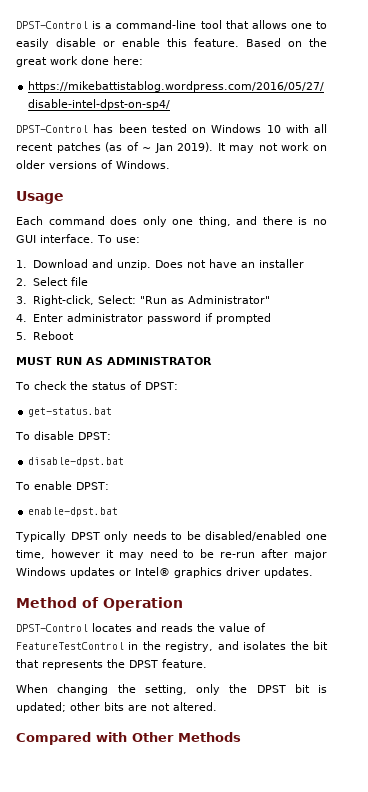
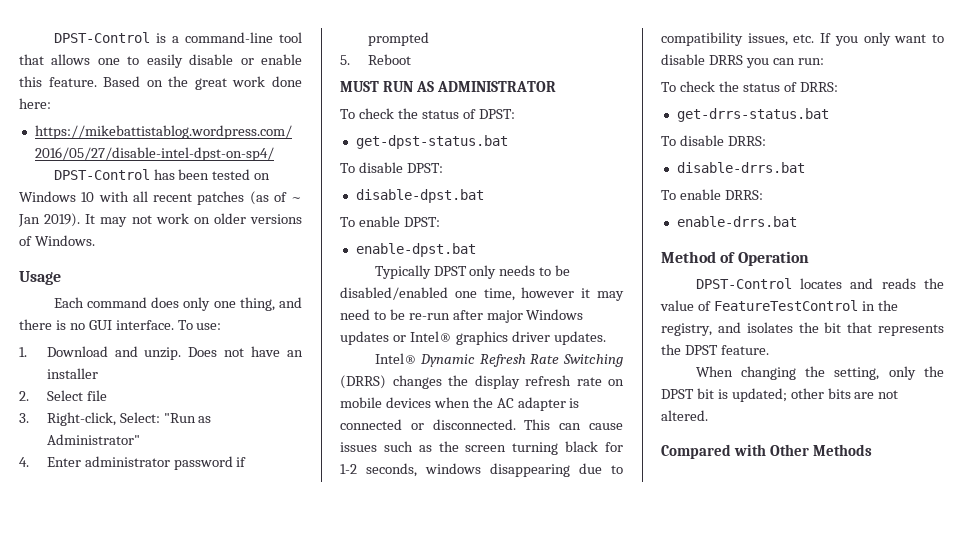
- get-status.bat
+ get-dpst-status.bat
+ Intel® Dynamic Refresh Rate Switching (DRRS) changes the display refresh rate on mobile devices when the AC adapter is connected or disconnected. This can cause issues such as the screen turning black for 1-2 seconds, windows disappearing due to compatibility issues, etc. If you only want to disable DRRS you can run:
+ To check the status of DRRS:
+ get-drrs-status.bat
+ To disable DRRS:
+ disable-drrs.bat
+ To enable DRRS:
+ enable-drrs.bat

